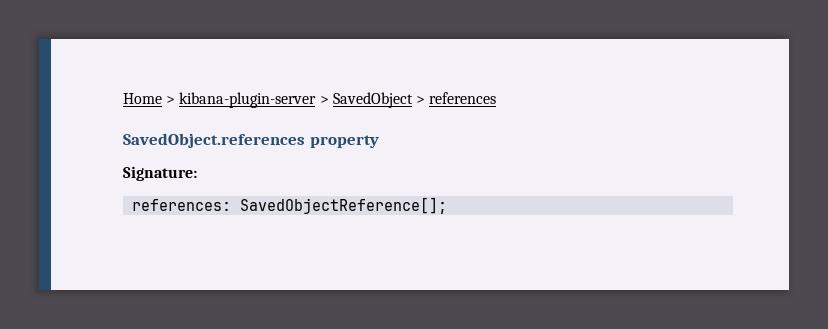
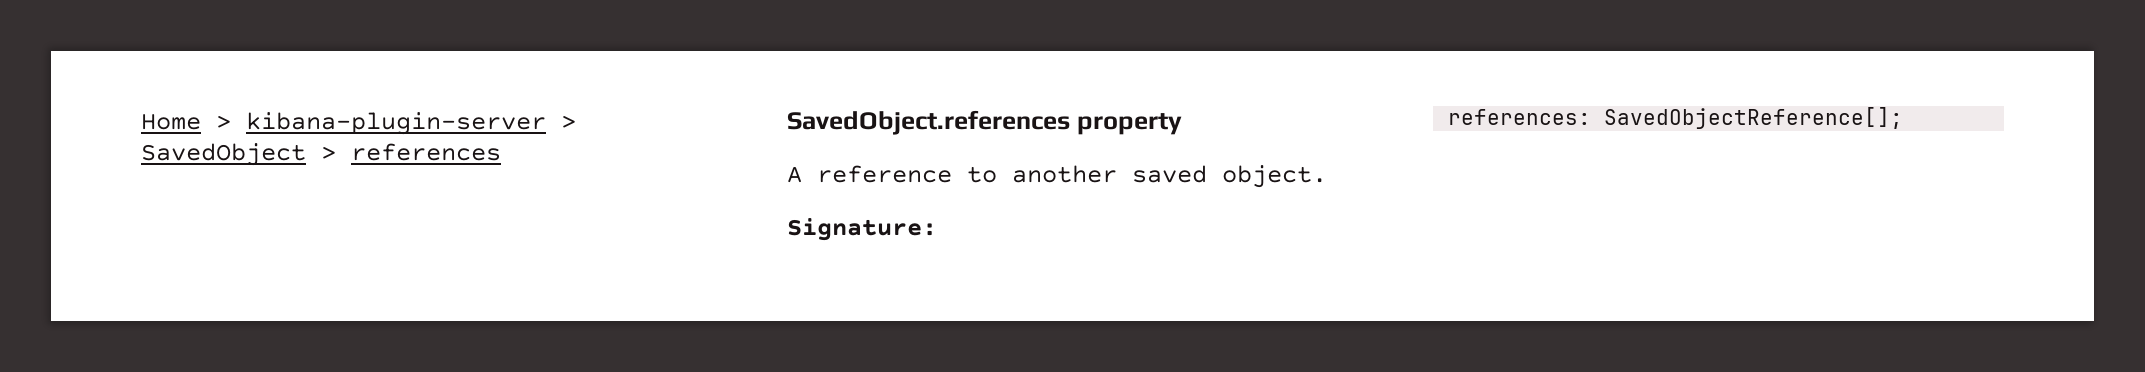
+ A reference to another saved object.

